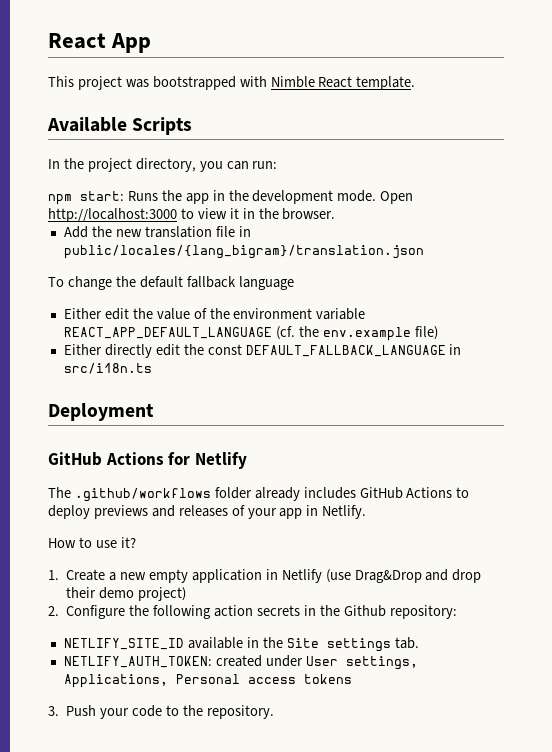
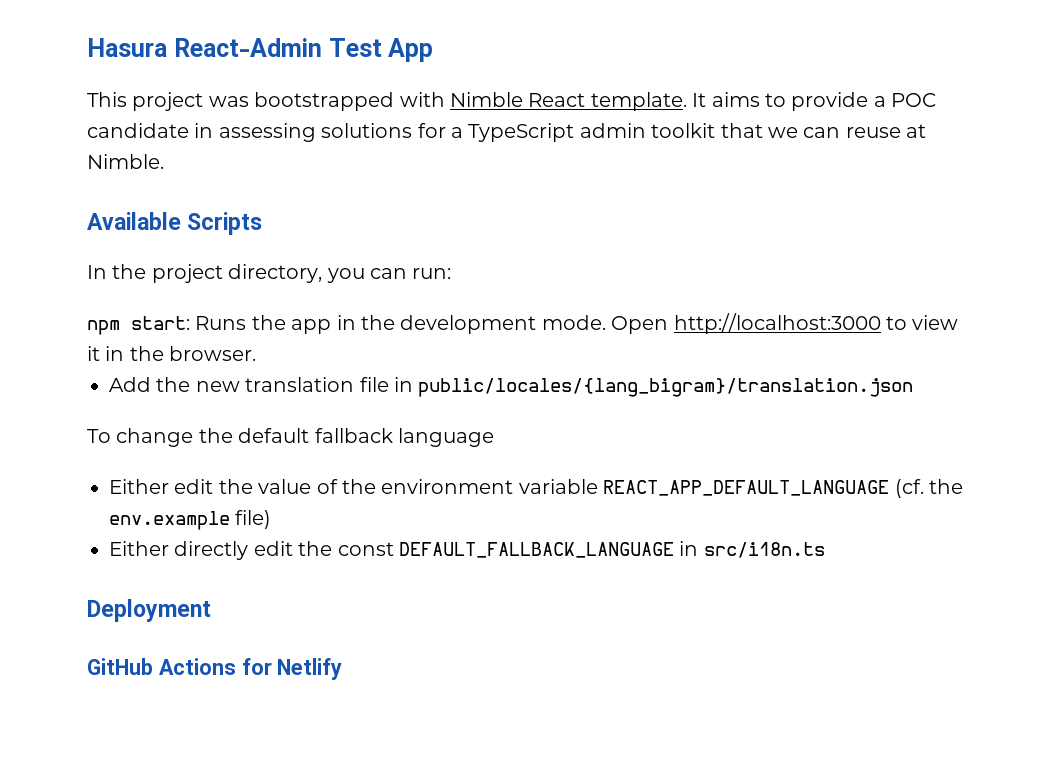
- React App
+ Hasura React-Admin Test App
+ It aims to provide a POC candidate in assessing solutions for a TypeScript admin toolkit that we can reuse at Nimble.
- The .github/workflows folder already includes GitHub Actions to deploy previews and releases of your app in Netlify.
- How to use it?
- 1. Create a new empty application in Netlify (use Drag&Drop and drop their demo project)
- 2. Configure the following action secrets in the Github repository:
- NETLIFY_SITE_ID available in the Site settings tab.
- NETLIFY_AUTH_TOKEN: created under User settings, Applications, Personal access tokens
- 3. Push your code to the repository.

